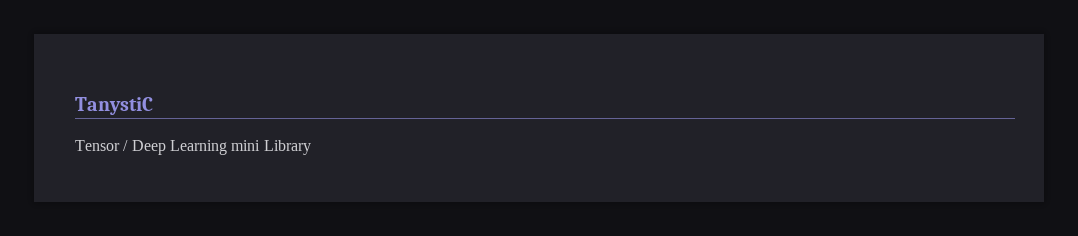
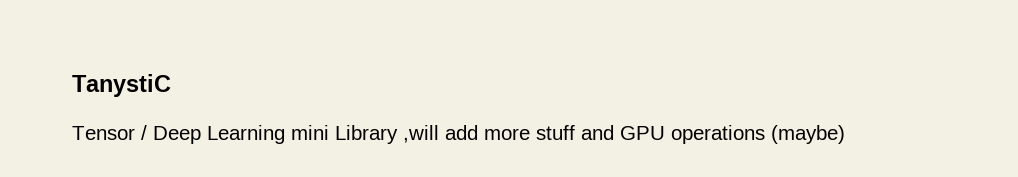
- Tensor / Deep Learning mini Library
+ Tensor / Deep Learning mini Library ,will add more stuff and GPU operations (maybe)

